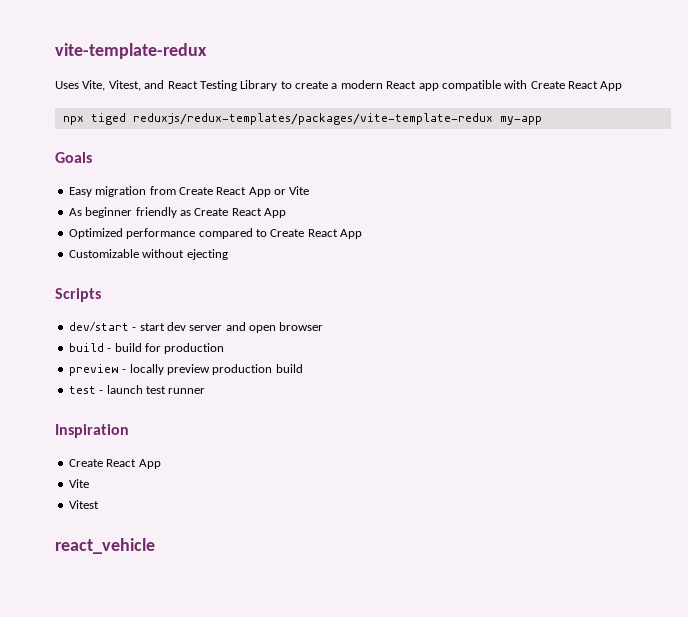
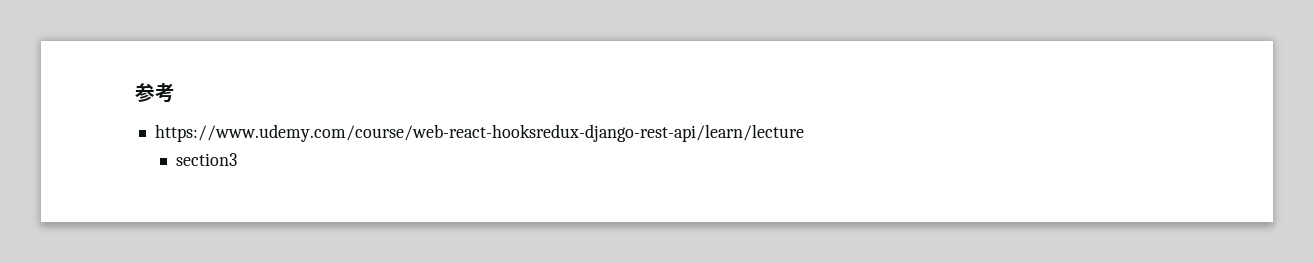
- vite-template-redux
- Uses Vite, Vitest, and React Testing Library to create a modern React app compatible with Create React App
- npx tiged reduxjs/redux-templates/packages/vite-template-redux my-app
- Goals
- Easy migration from Create React App or Vite
- As beginner friendly as Create React App
- Optimized performance compared to Create React App
- Customizable without ejecting
- Scripts
- dev/start - start dev server and open browser
- build - build for production
- preview - locally preview production build
- test - launch test runner
- Inspiration
- Create React App
- Vite
- Vitest
- react_vehicle
+ 参考
+ https://www.udemy.com/course/web-react-hooksredux-django-rest-api/learn/lecture
+ section3

